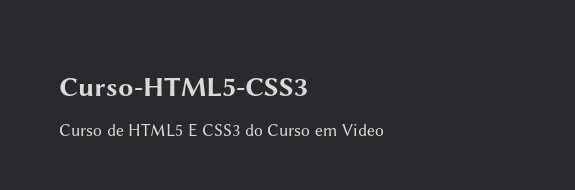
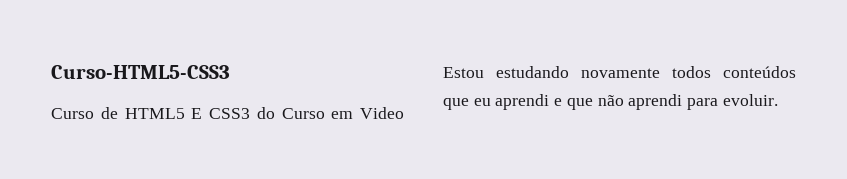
- Curso de HTML5 E CSS3 do Curso em Video
+ Curso de HTML5 E CSS3 do Curso em Video Estou estudando novamente todos conteúdos que eu aprendi e que não aprendi para evoluir.

